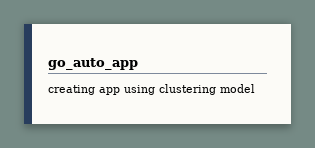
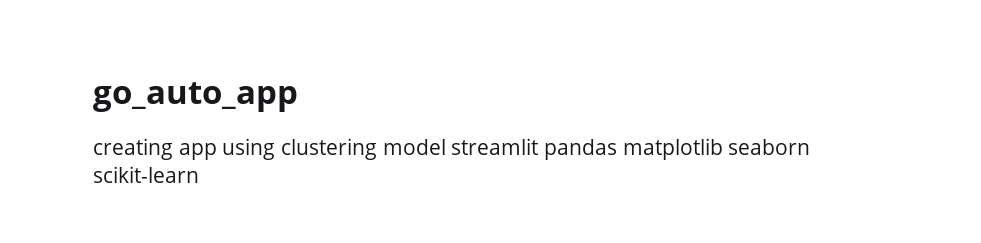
- creating app using clustering model
+ creating app using clustering model streamlit pandas matplotlib seaborn scikit-learn

